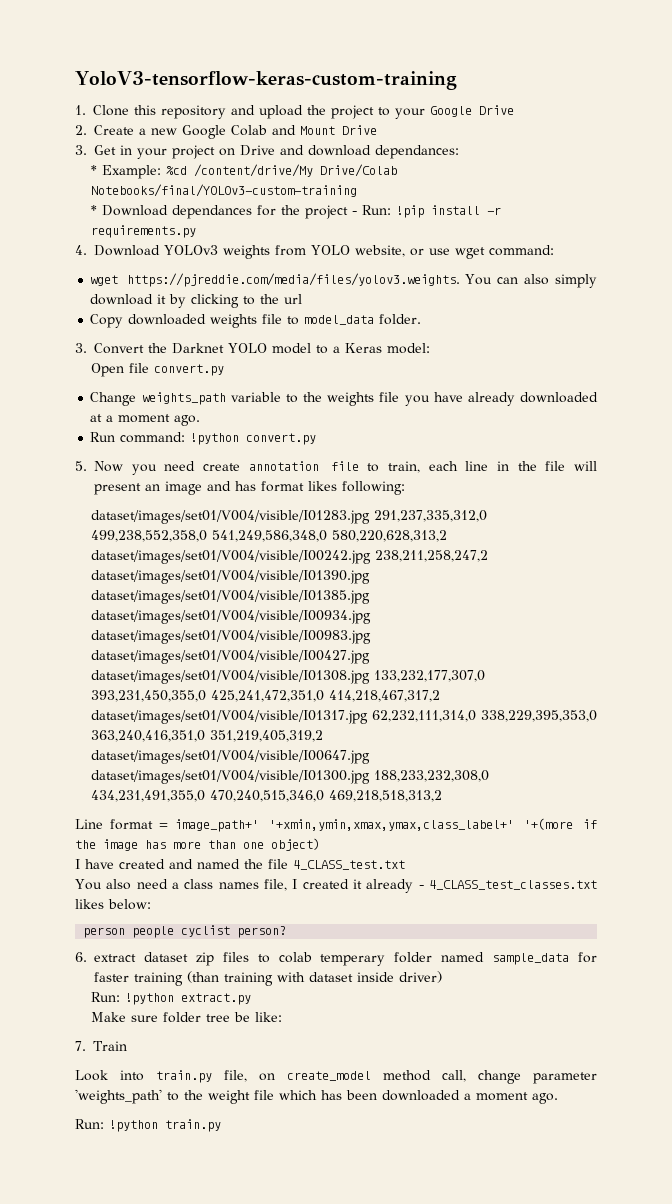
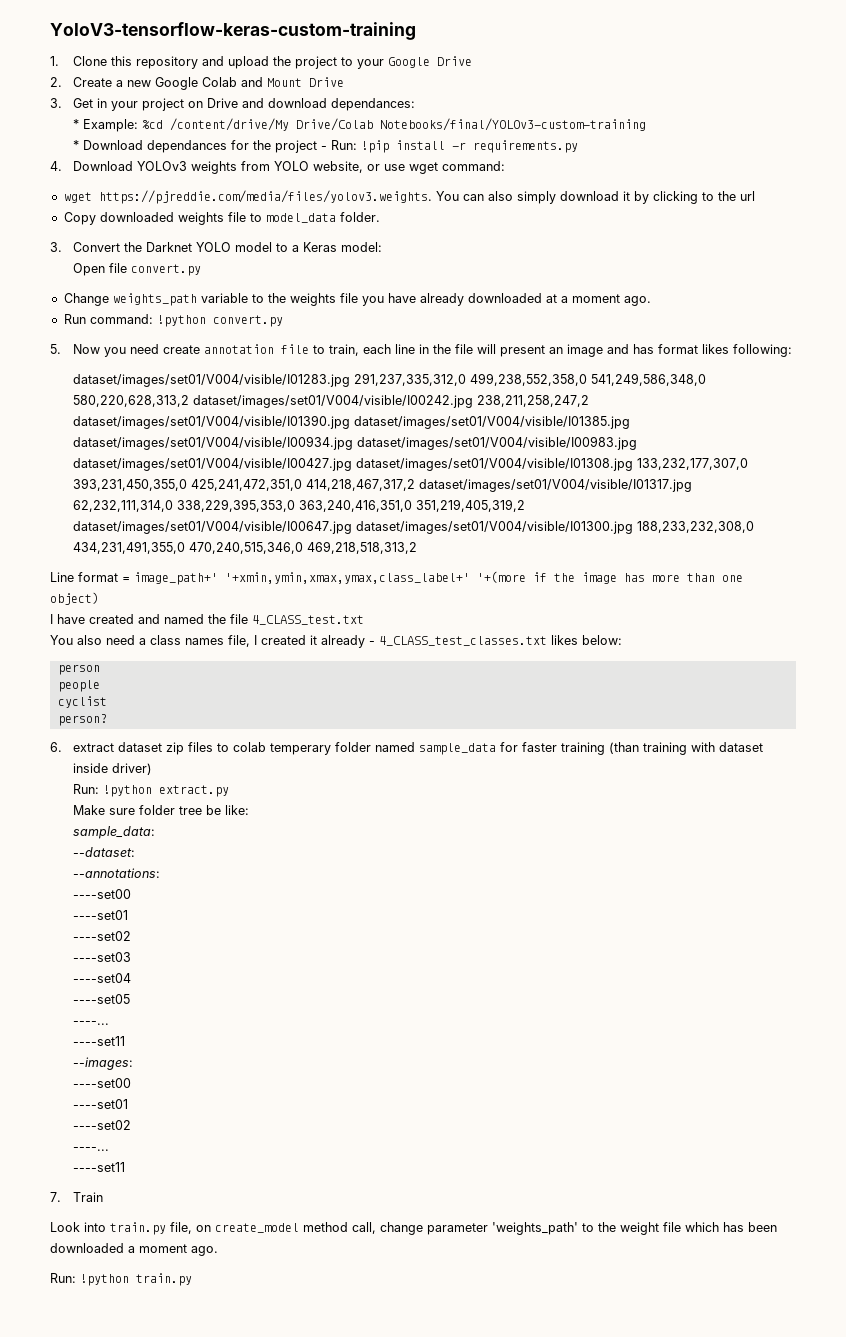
- person people cyclist person?
+ person
+ people
+ cyclist
+ person?
+ sample_data:
+ --dataset:
+ --annotations:
+ ----set00
+ ----set01
+ ----set02
+ ----set03
+ ----set04
+ ----set05
+ ----...
+ ----set11
+ --images:
+ ----set00
+ ----set01
+ ----set02
+ ----...
+ ----set11

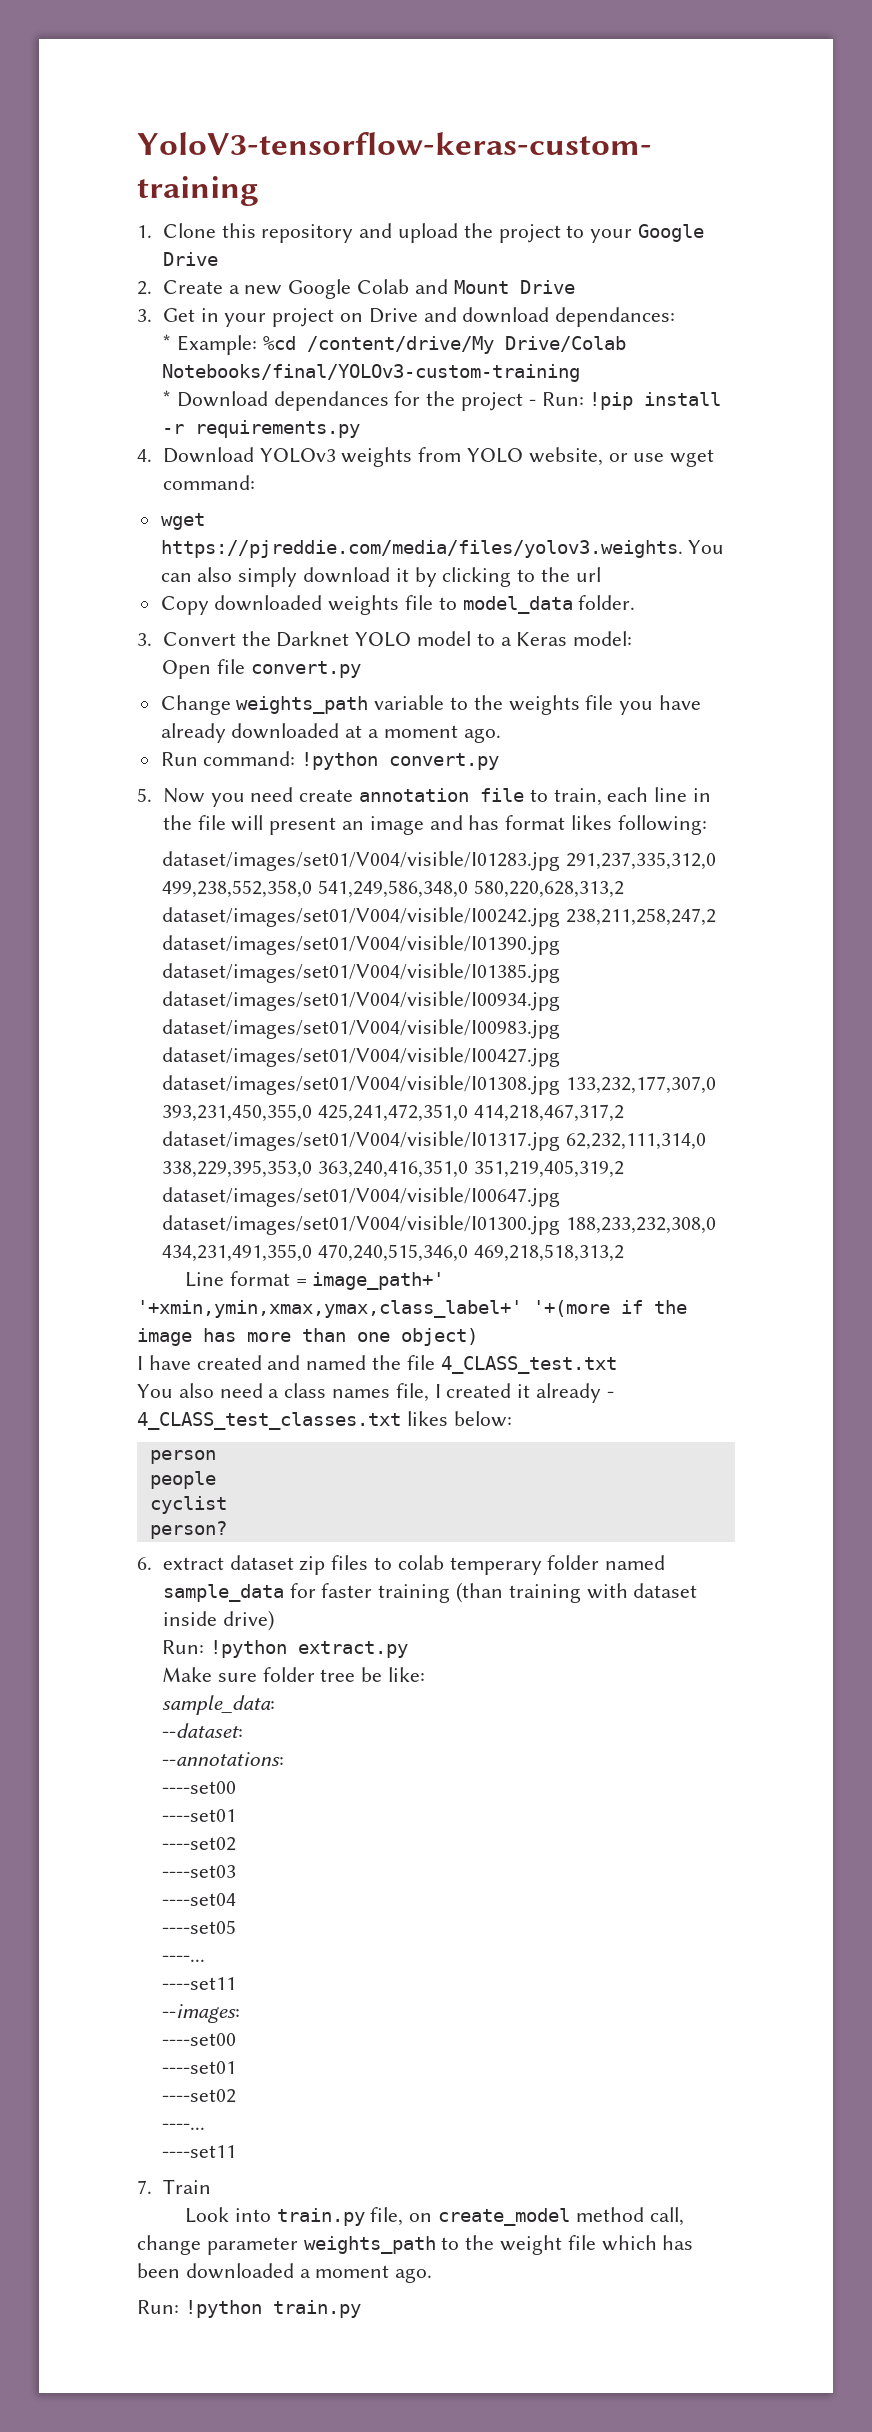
- 6. extract dataset zip files to colab temperary folder named sample_data for faster training (than training with dataset inside driver)
+ 6. extract dataset zip files to colab temperary folder named sample_data for faster training (than training with dataset inside drive)
- Look into train.py file, on create_model method call, change parameter 'weights_path' to the weight file which has been downloaded a moment ago.
+ Look into train.py file, on create_model method call, change parameter weights_path to the weight file which has been downloaded a moment ago.

